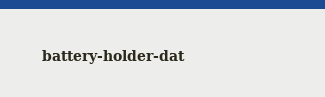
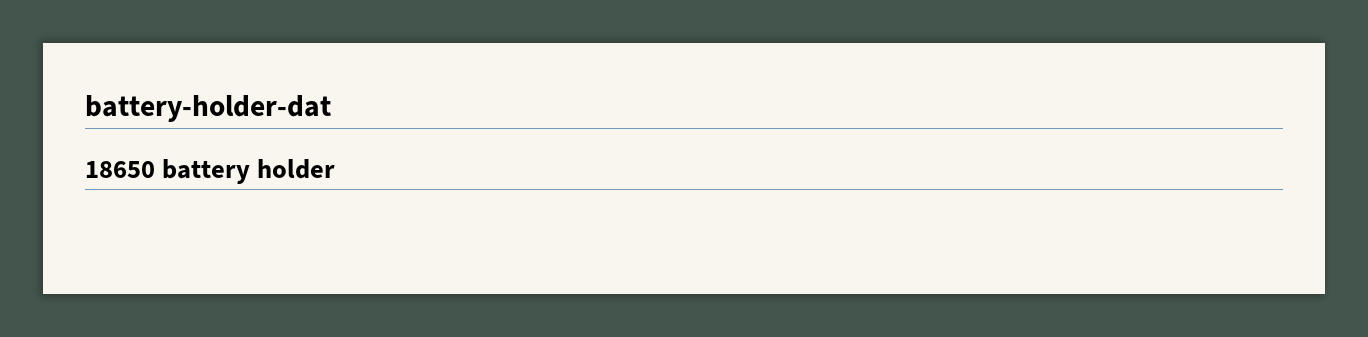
+ 18650 battery holder

